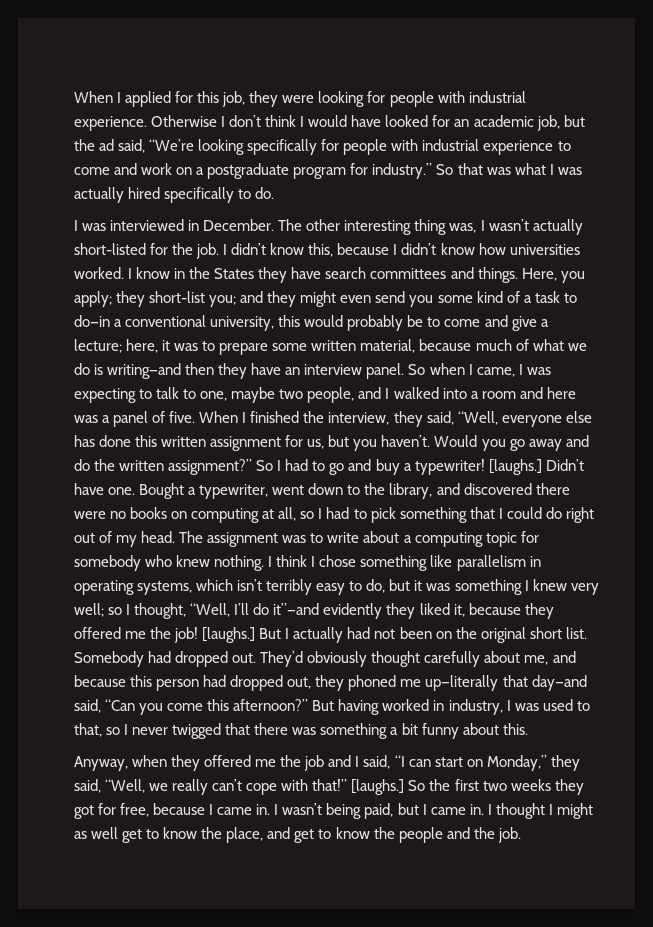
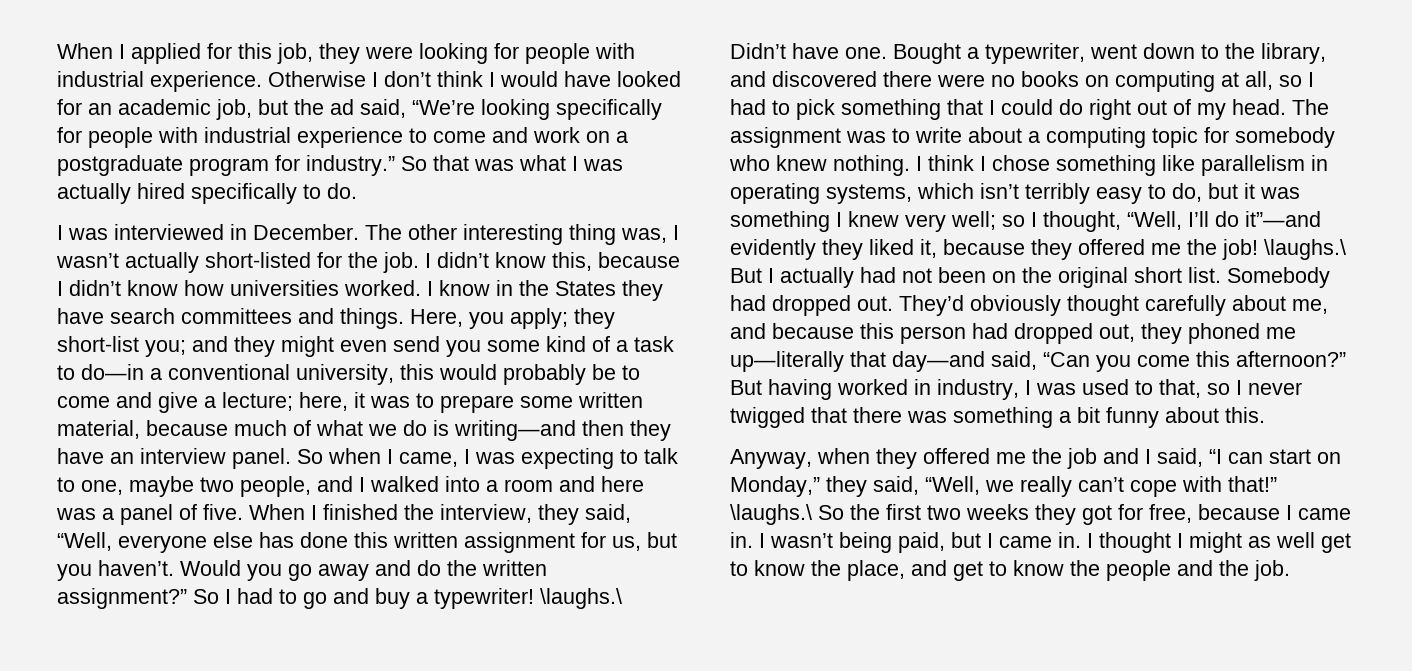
- [laughs.] Didn’t have one.
+ \laughs.\ Didn’t have one.
- [laughs.] But I actually had not been on the original short list.
+ \laughs.\ But I actually had not been on the original short list.
- [laughs.] So the first two weeks they got for free, because I came in.
+ \laughs.\ So the first two weeks they got for free, because I came in.

